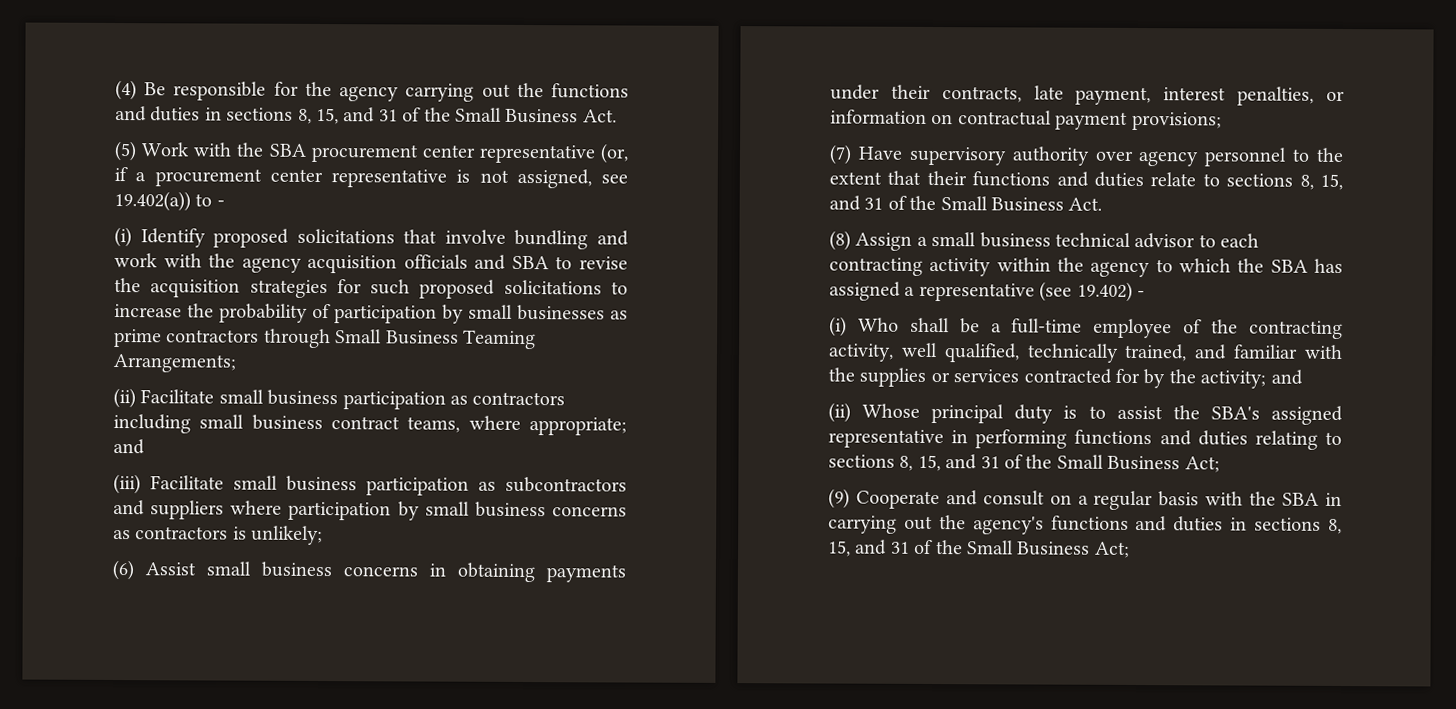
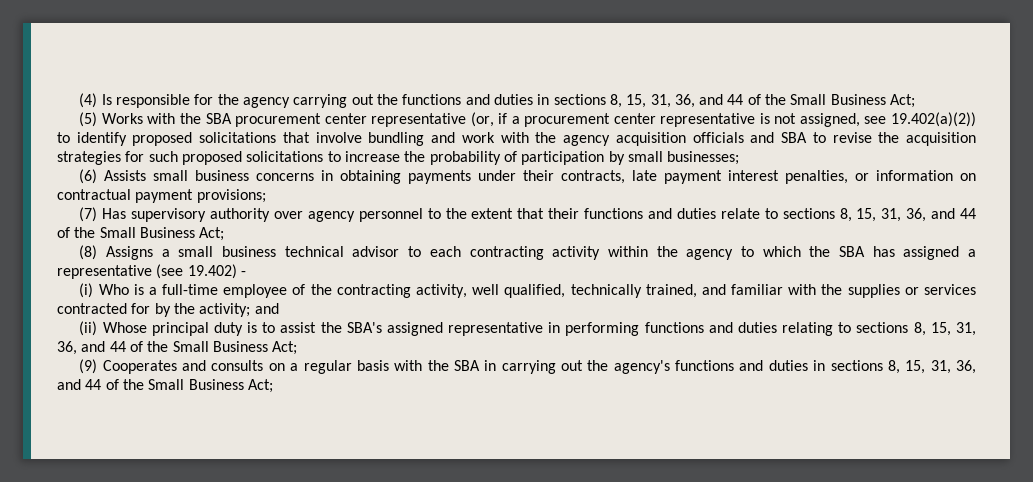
- (4) Be responsible for the agency carrying out the functions and duties in sections 8, 15, and 31 of the Small Business Act.
+ (4) Is responsible for the agency carrying out the functions and duties in sections 8, 15, 31, 36, and 44 of the Small Business Act;
- (5) Work with the SBA procurement center representative (or, if a procurement center representative is not assigned, see 19.402(a)) to -
- (i) Identify proposed solicitations that involve bundling and work with the agency acquisition officials and SBA to revise the acquisition strategies for such proposed solicitations to increase the probability of participation by small businesses as prime contractors through Small Business Teaming Arrangements;
- (ii) Facilitate small business participation as contractors including small business contract teams, where appropriate; and
- (iii) Facilitate small business participation as subcontractors and suppliers where participation by small business concerns as contractors is unlikely;
+ (5) Works with the SBA procurement center representative (or, if a procurement center representative is not assigned, see 19.402(a)(2)) to identify proposed solicitations that involve bundling and work with the agency acquisition officials and SBA to revise the acquisition strategies for such proposed solicitations to increase the probability of participation by small businesses;
- (6) Assist small business concerns in obtaining payments under their contracts, late payment, interest penalties, or information on contractual payment provisions;
+ (6) Assists small business concerns in obtaining payments under their contracts, late payment interest penalties, or information on contractual payment provisions;
- (7) Have supervisory authority over agency personnel to the extent that their functions and duties relate to sections 8, 15, and 31 of the Small Business Act.
+ (7) Has supervisory authority over agency personnel to the extent that their functions and duties relate to sections 8, 15, 31, 36, and 44 of the Small Business Act;
- (8) Assign a small business technical advisor to each contracting activity within the agency to which the SBA has assigned a representative (see 19.402) -
+ (8) Assigns a small business technical advisor to each contracting activity within the agency to which the SBA has assigned a representative (see 19.402) -
- (i) Who shall be a full-time employee of the contracting activity, well qualified, technically trained, and familiar with the supplies or services contracted for by the activity; and
+ (i) Who is a full-time employee of the contracting activity, well qualified, technically trained, and familiar with the supplies or services contracted for by the activity; and
- (ii) Whose principal duty is to assist the SBA's assigned representative in performing functions and duties relating to sections 8, 15, and 31 of the Small Business Act;
+ (ii) Whose principal duty is to assist the SBA's assigned representative in performing functions and duties relating to sections 8, 15, 31, 36, and 44 of the Small Business Act;
- (9) Cooperate and consult on a regular basis with the SBA in carrying out the agency's functions and duties in sections 8, 15, and 31 of the Small Business Act;
+ (9) Cooperates and consults on a regular basis with the SBA in carrying out the agency's functions and duties in sections 8, 15, 31, 36, and 44 of the Small Business Act;

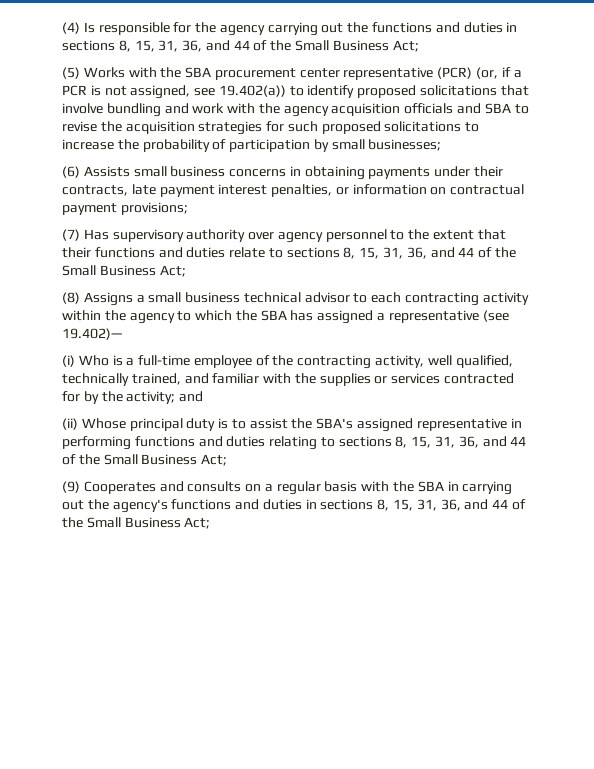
- (5) Works with the SBA procurement center representative (or, if a procurement center representative is not assigned, see 19.402(a)(2)) to identify proposed solicitations that involve bundling and work with the agency acquisition officials and SBA to revise the acquisition strategies for such proposed solicitations to increase the probability of participation by small businesses;
+ (5) Works with the SBA procurement center representative (PCR) (or, if a PCR is not assigned, see 19.402(a)) to identify proposed solicitations that involve bundling and work with the agency acquisition officials and SBA to revise the acquisition strategies for such proposed solicitations to increase the probability of participation by small businesses;
- (8) Assigns a small business technical advisor to each contracting activity within the agency to which the SBA has assigned a representative (see 19.402) -
+ (8) Assigns a small business technical advisor to each contracting activity within the agency to which the SBA has assigned a representative (see 19.402)—

